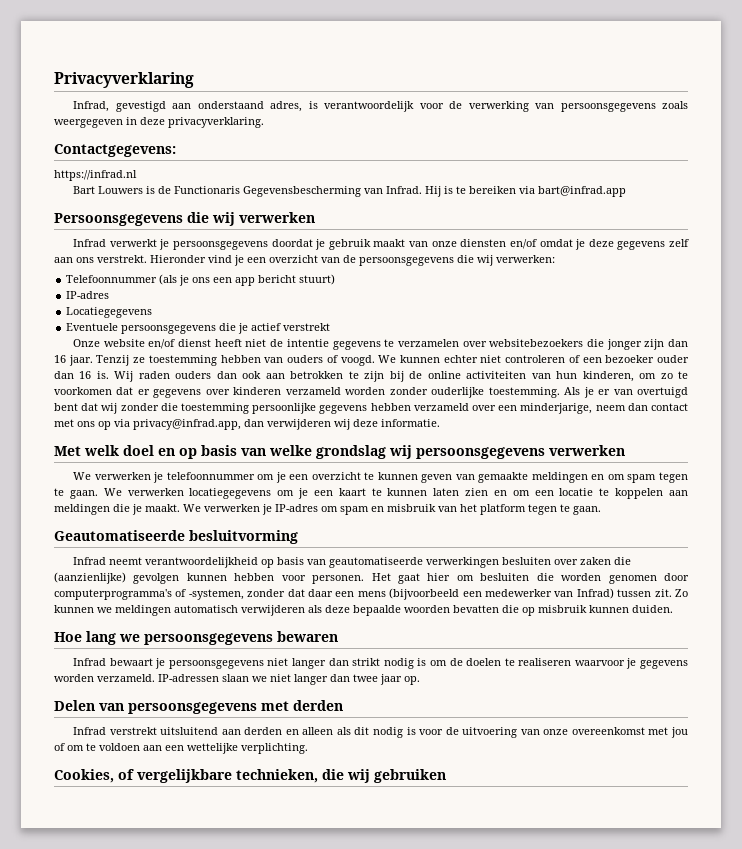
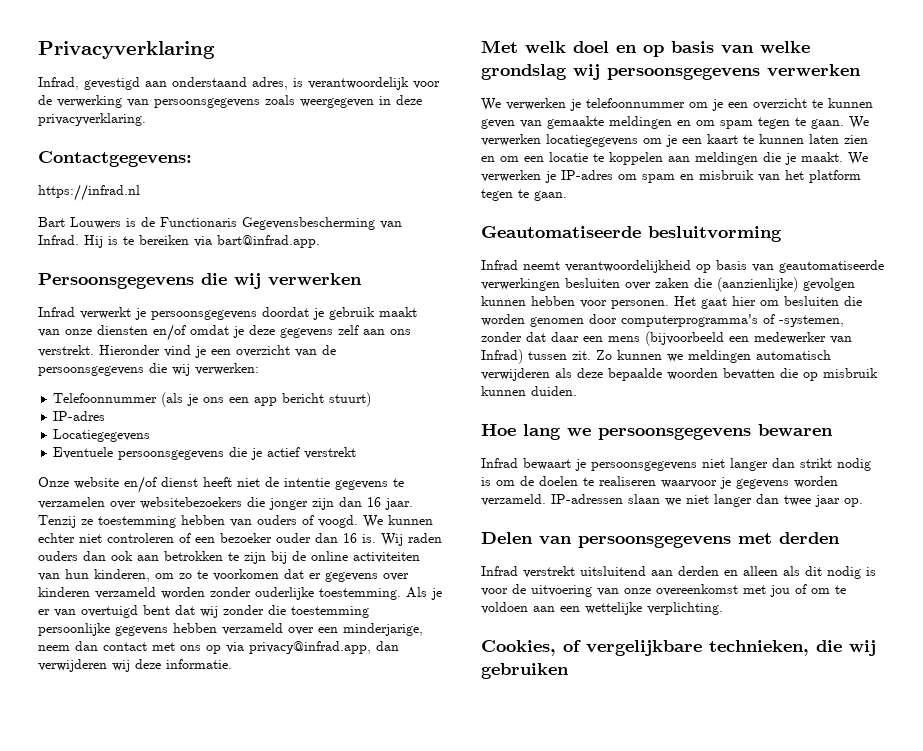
- Hij is te bereiken via bart@infrad.app
+ Hij is te bereiken via bart@infrad.app.

